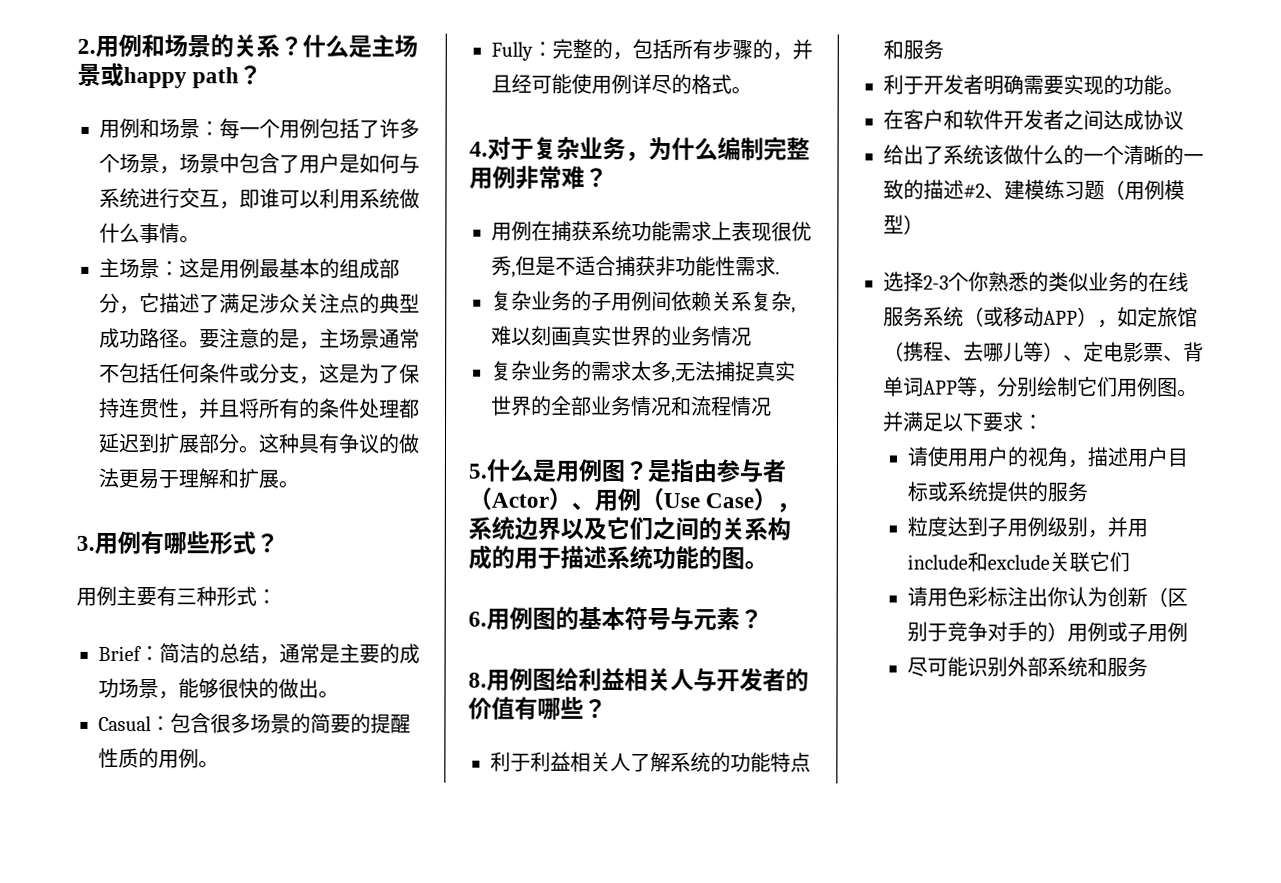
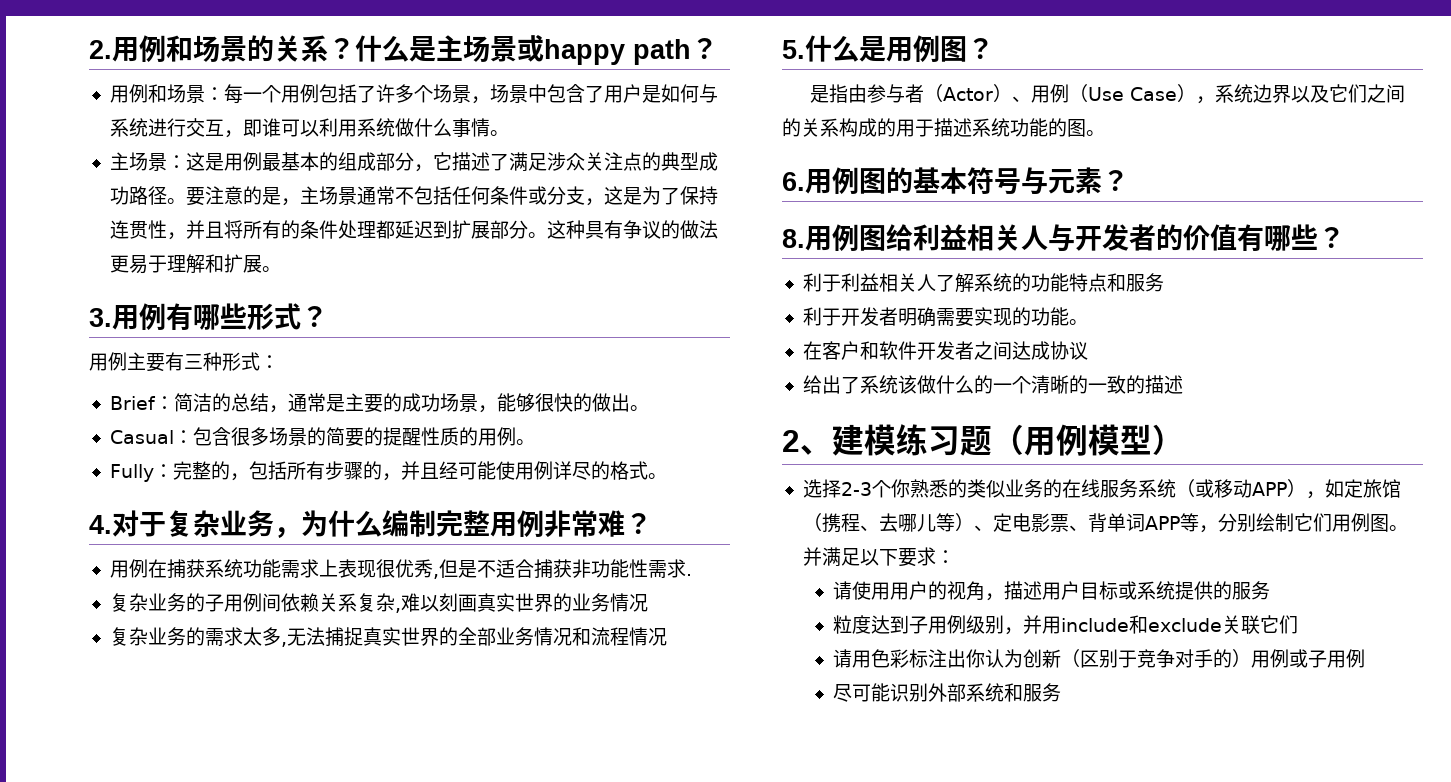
- 5.什么是用例图？是指由参与者（Actor）、用例（Use Case），系统边界以及它们之间的关系构成的用于描述系统功能的图。
+ 5.什么是用例图？
+ 是指由参与者（Actor）、用例（Use Case），系统边界以及它们之间的关系构成的用于描述系统功能的图。
- 给出了系统该做什么的一个清晰的一致的描述#2、建模练习题（用例模型）
+ 给出了系统该做什么的一个清晰的一致的描述
+ 2、建模练习题（用例模型）

